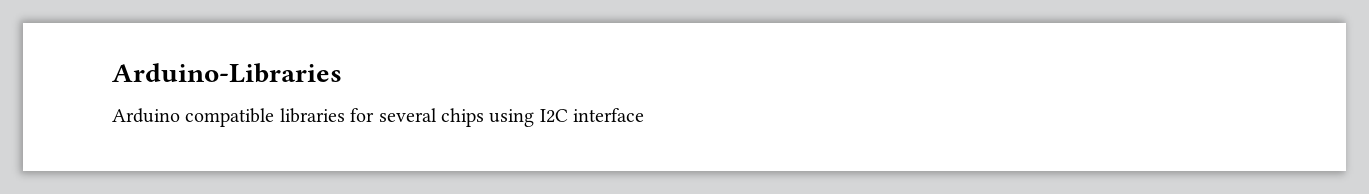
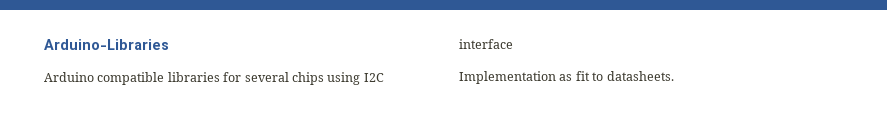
+ Implementation as fit to datasheets.

